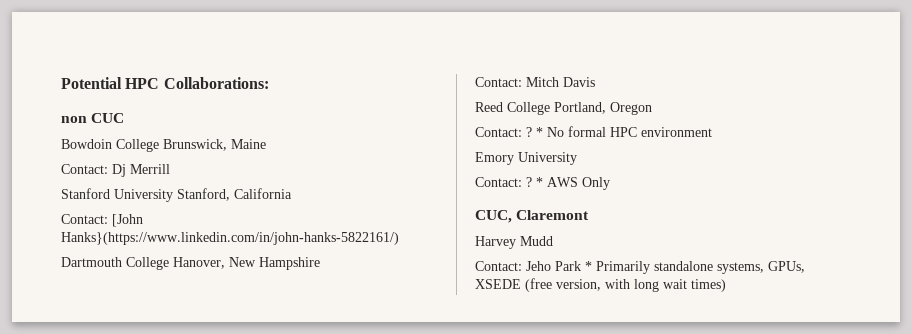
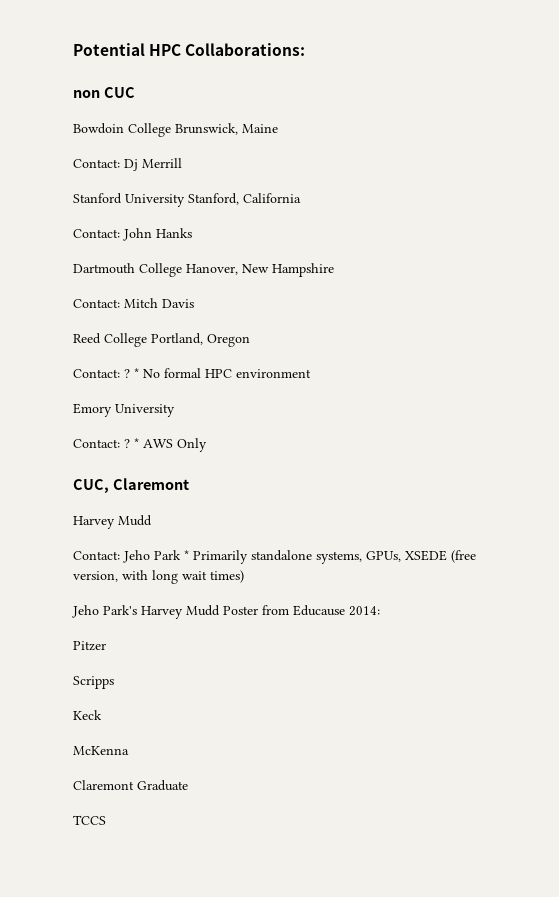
- Contact: [John Hanks}(https://www.linkedin.com/in/john-hanks-5822161/)
+ Contact: John Hanks
+ Jeho Park's Harvey Mudd Poster from Educause 2014:
+ Pitzer
+ Scripps
+ Keck
+ McKenna
+ Claremont Graduate
+ TCCS

